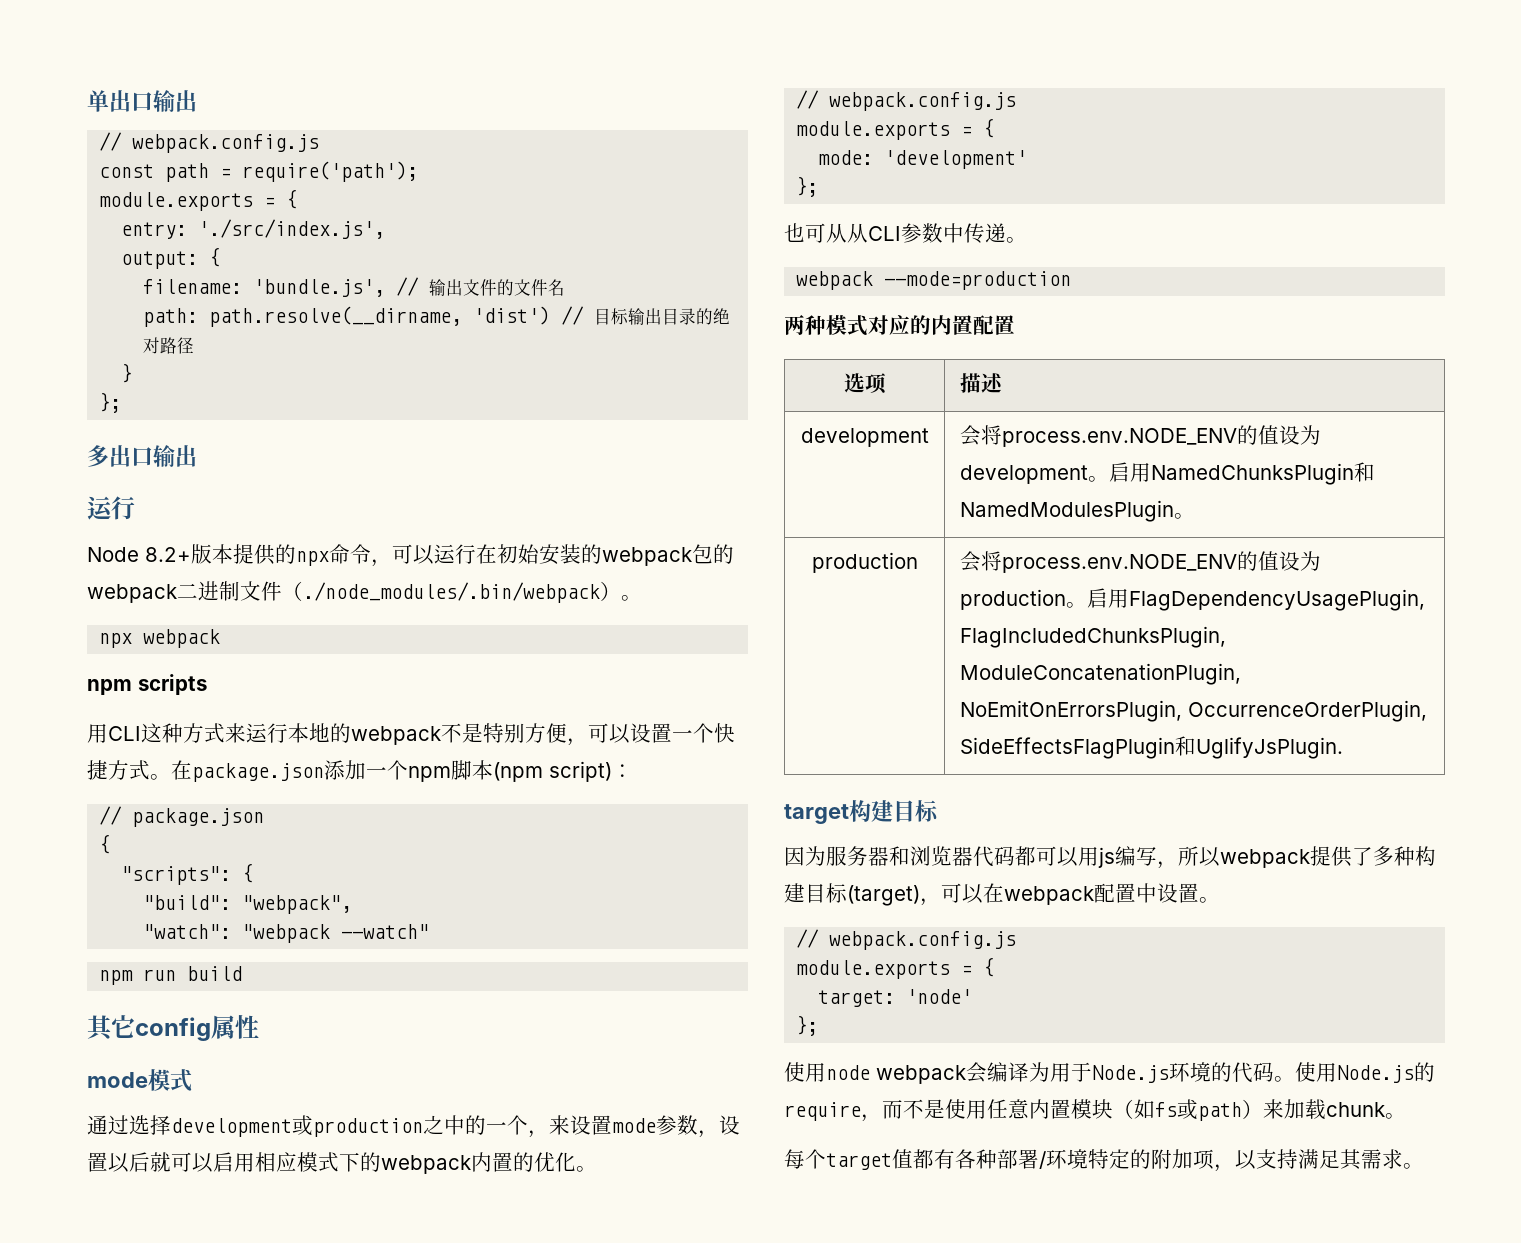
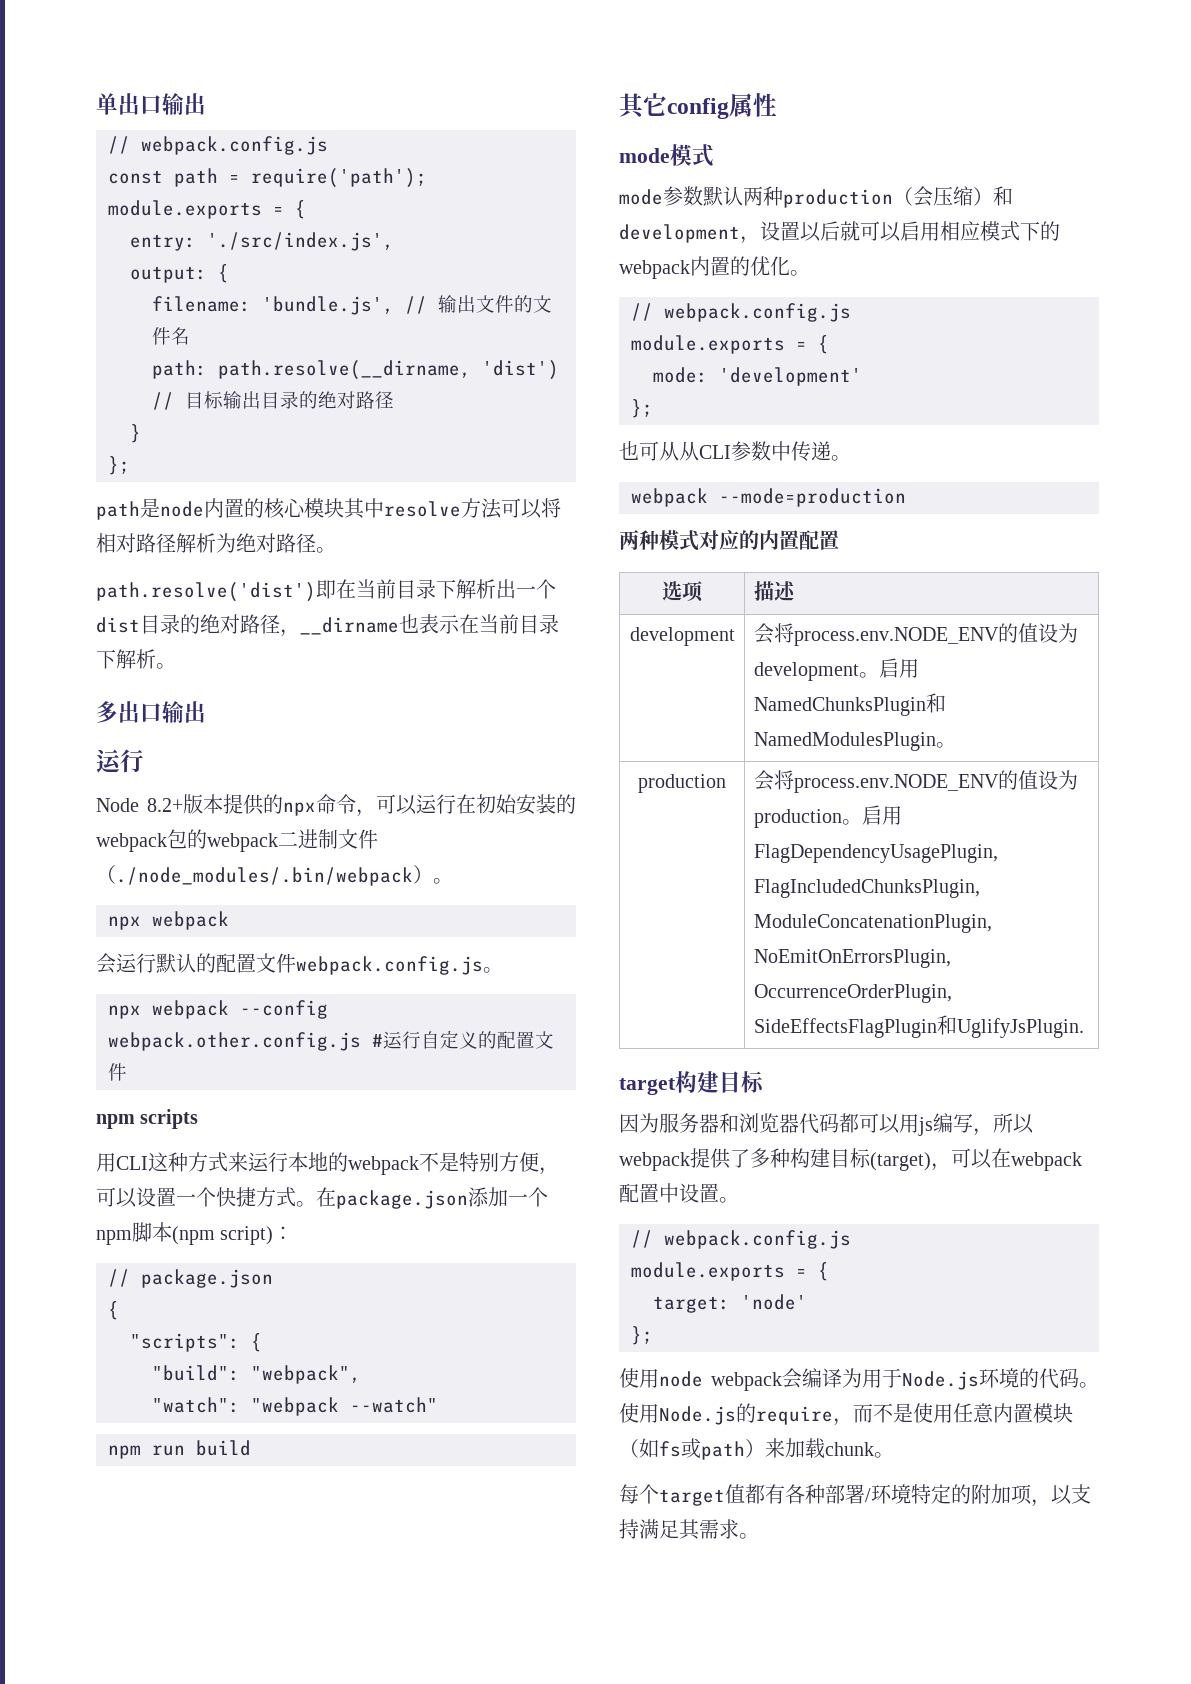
+ path是node内置的核心模块其中resolve方法可以将相对路径解析为绝对路径。
+ path.resolve('dist')即在当前目录下解析出一个dist目录的绝对路径，__dirname也表示在当前目录下解析。
+ 会运行默认的配置文件webpack.config.js。
+ npx webpack --config webpack.other.config.js #运行自定义的配置文件
- 通过选择development或production之中的一个，来设置mode参数，设置以后就可以启用相应模式下的webpack内置的优化。
+ mode参数默认两种production（会压缩）和development，设置以后就可以启用相应模式下的webpack内置的优化。

